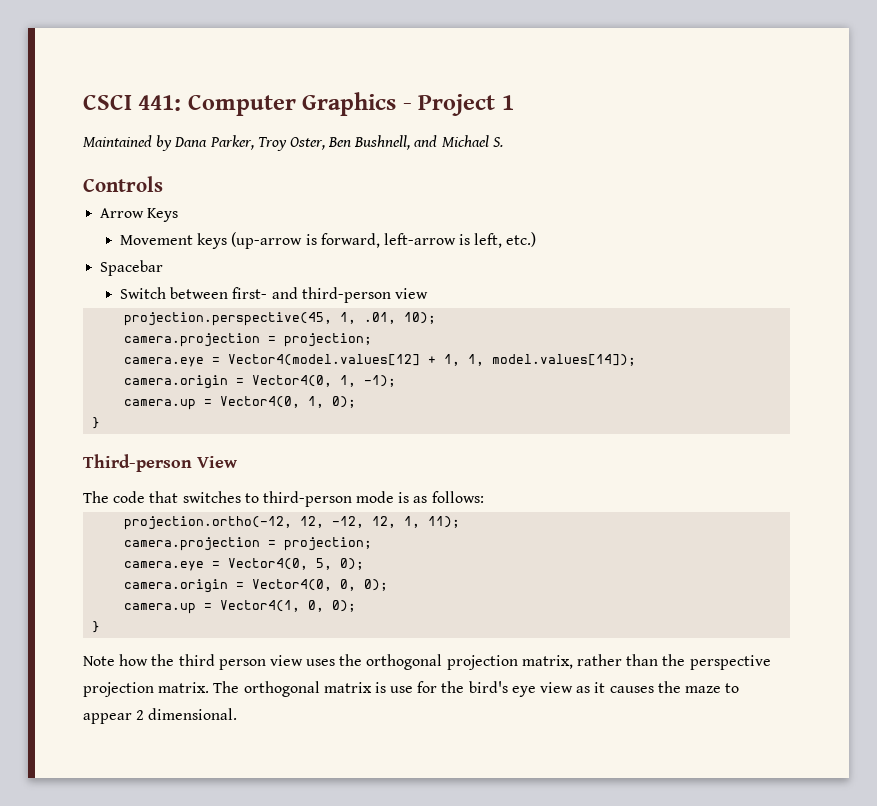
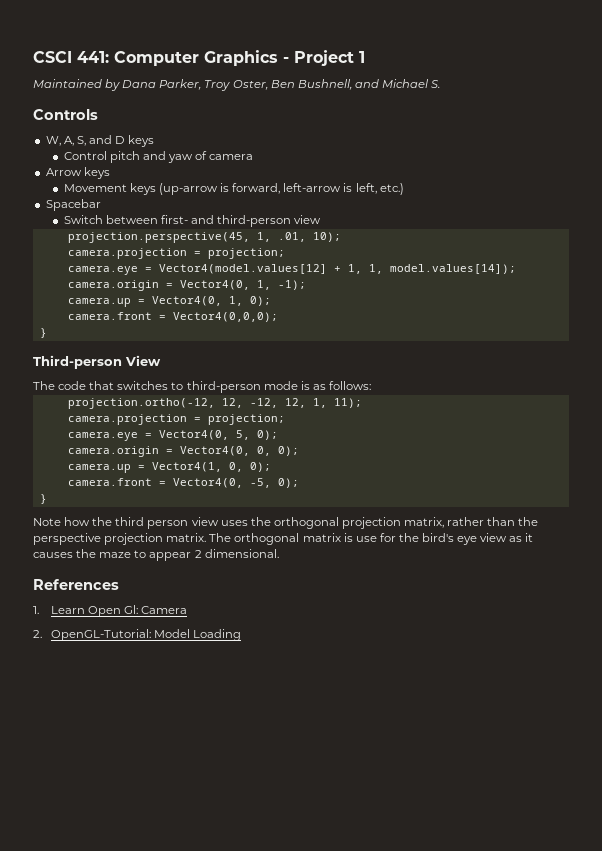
+ W, A, S, and D keys
+ Control pitch and yaw of camera
- Arrow Keys
+ Arrow keys
+ camera.front = Vector4(0,0,0);
+ camera.front = Vector4(0, -5, 0);
+ References
+ 1. Learn Open Gl: Camera
+ 2. OpenGL-Tutorial: Model Loading

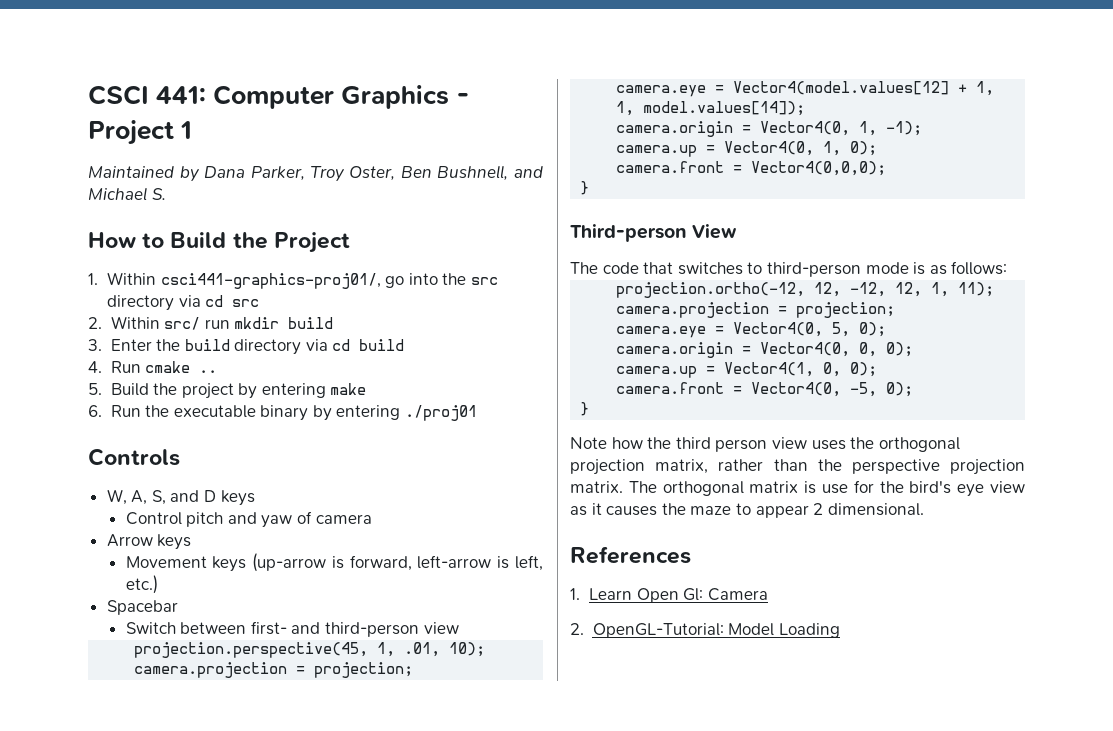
+ How to Build the Project
+ 1. Within csci441-graphics-proj01/, go into the src directory via cd src
+ 2. Within src/ run mkdir build
+ 3. Enter the build directory via cd build
+ 4. Run cmake ..
+ 5. Build the project by entering make
+ 6. Run the executable binary by entering ./proj01

